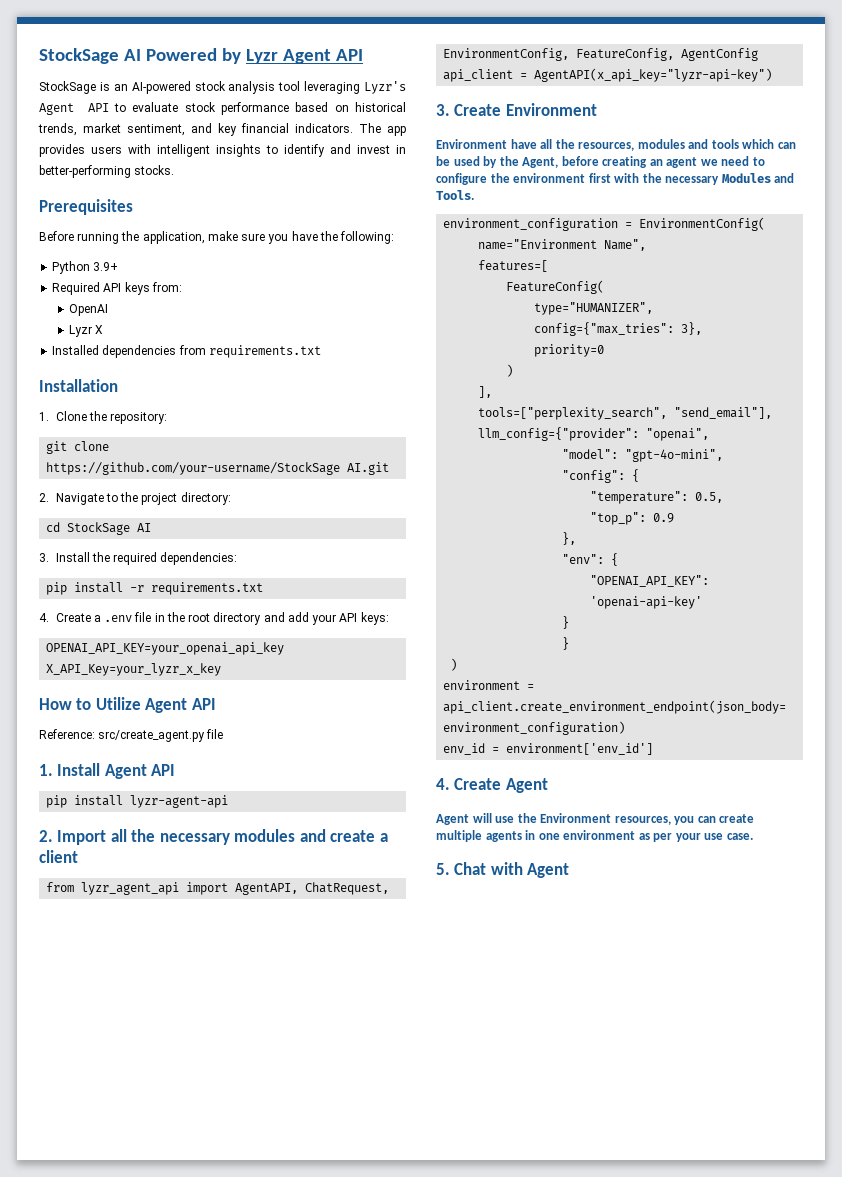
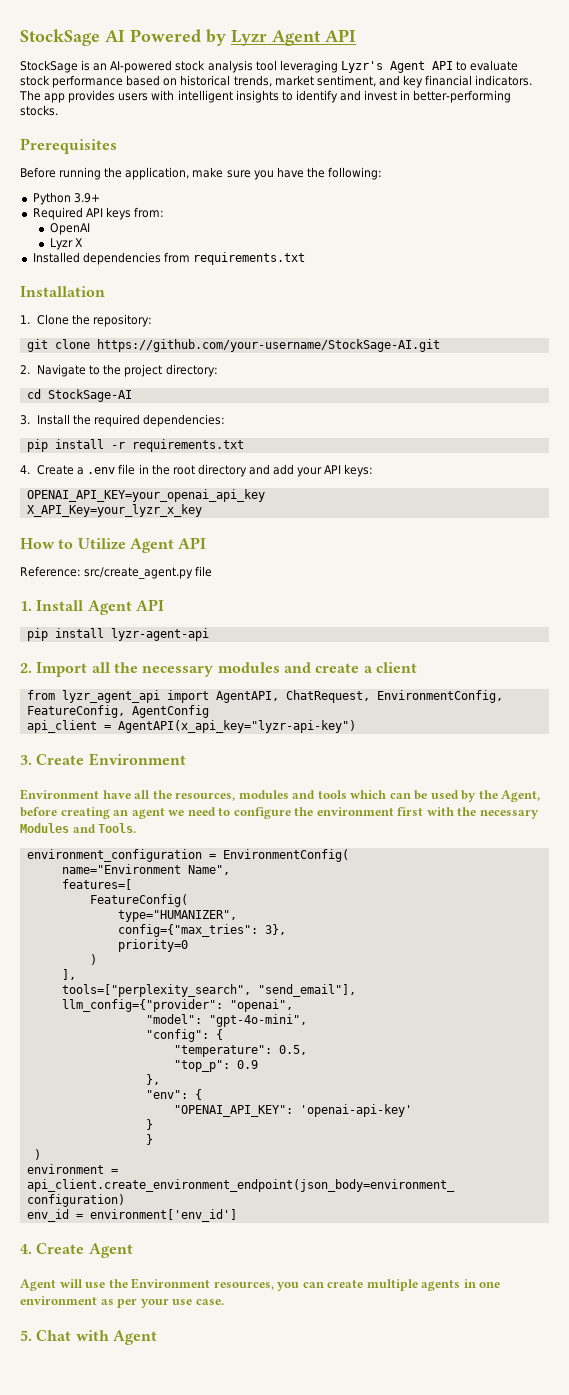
- git clone https://github.com/your-username/StockSage AI.git
+ git clone https://github.com/your-username/StockSage-AI.git
- cd StockSage AI
+ cd StockSage-AI

